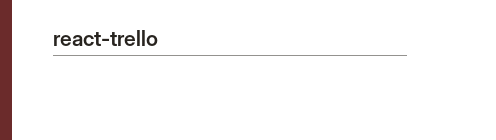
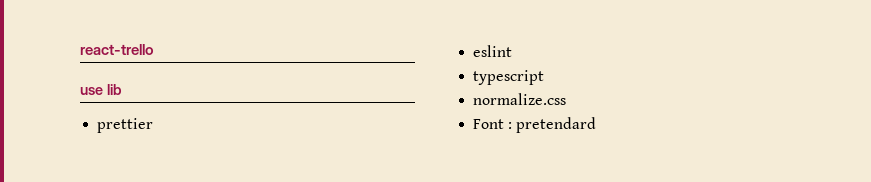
+ use lib
+ prettier
+ eslint
+ typescript
+ normalize.css
+ Font : pretendard

